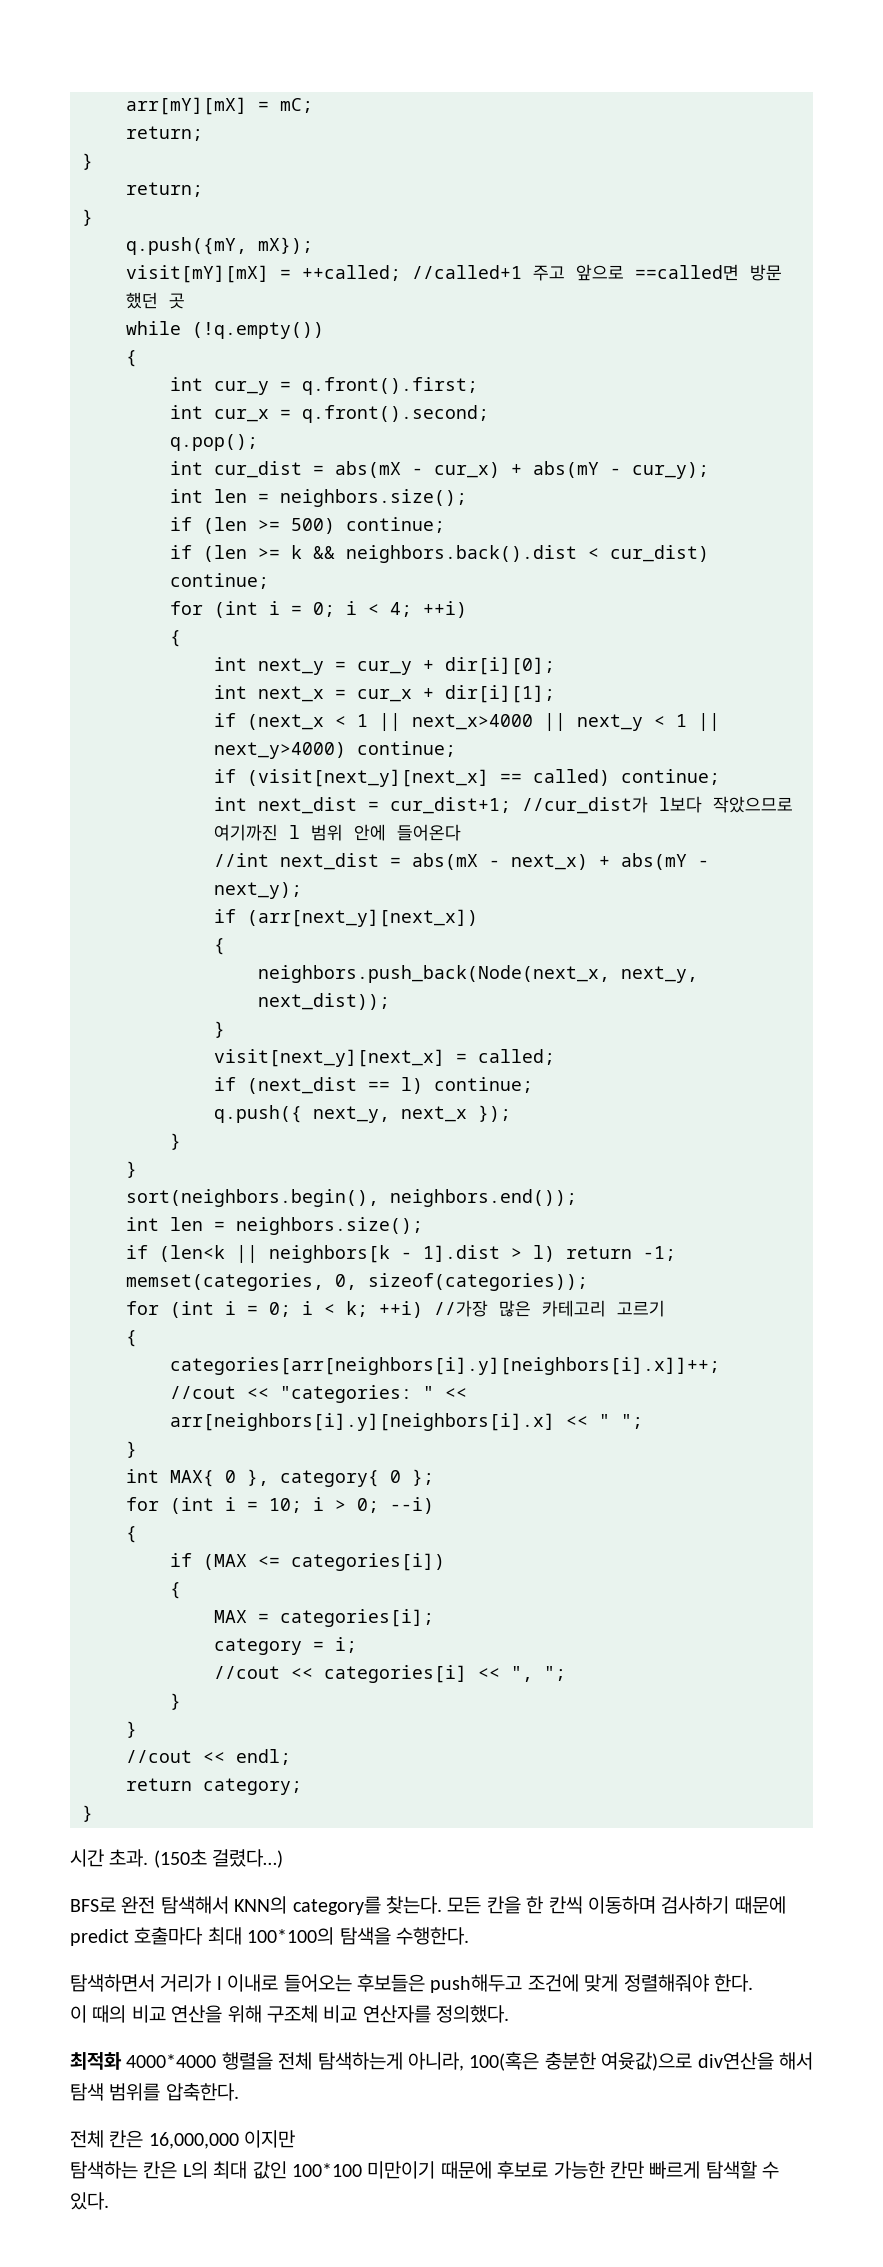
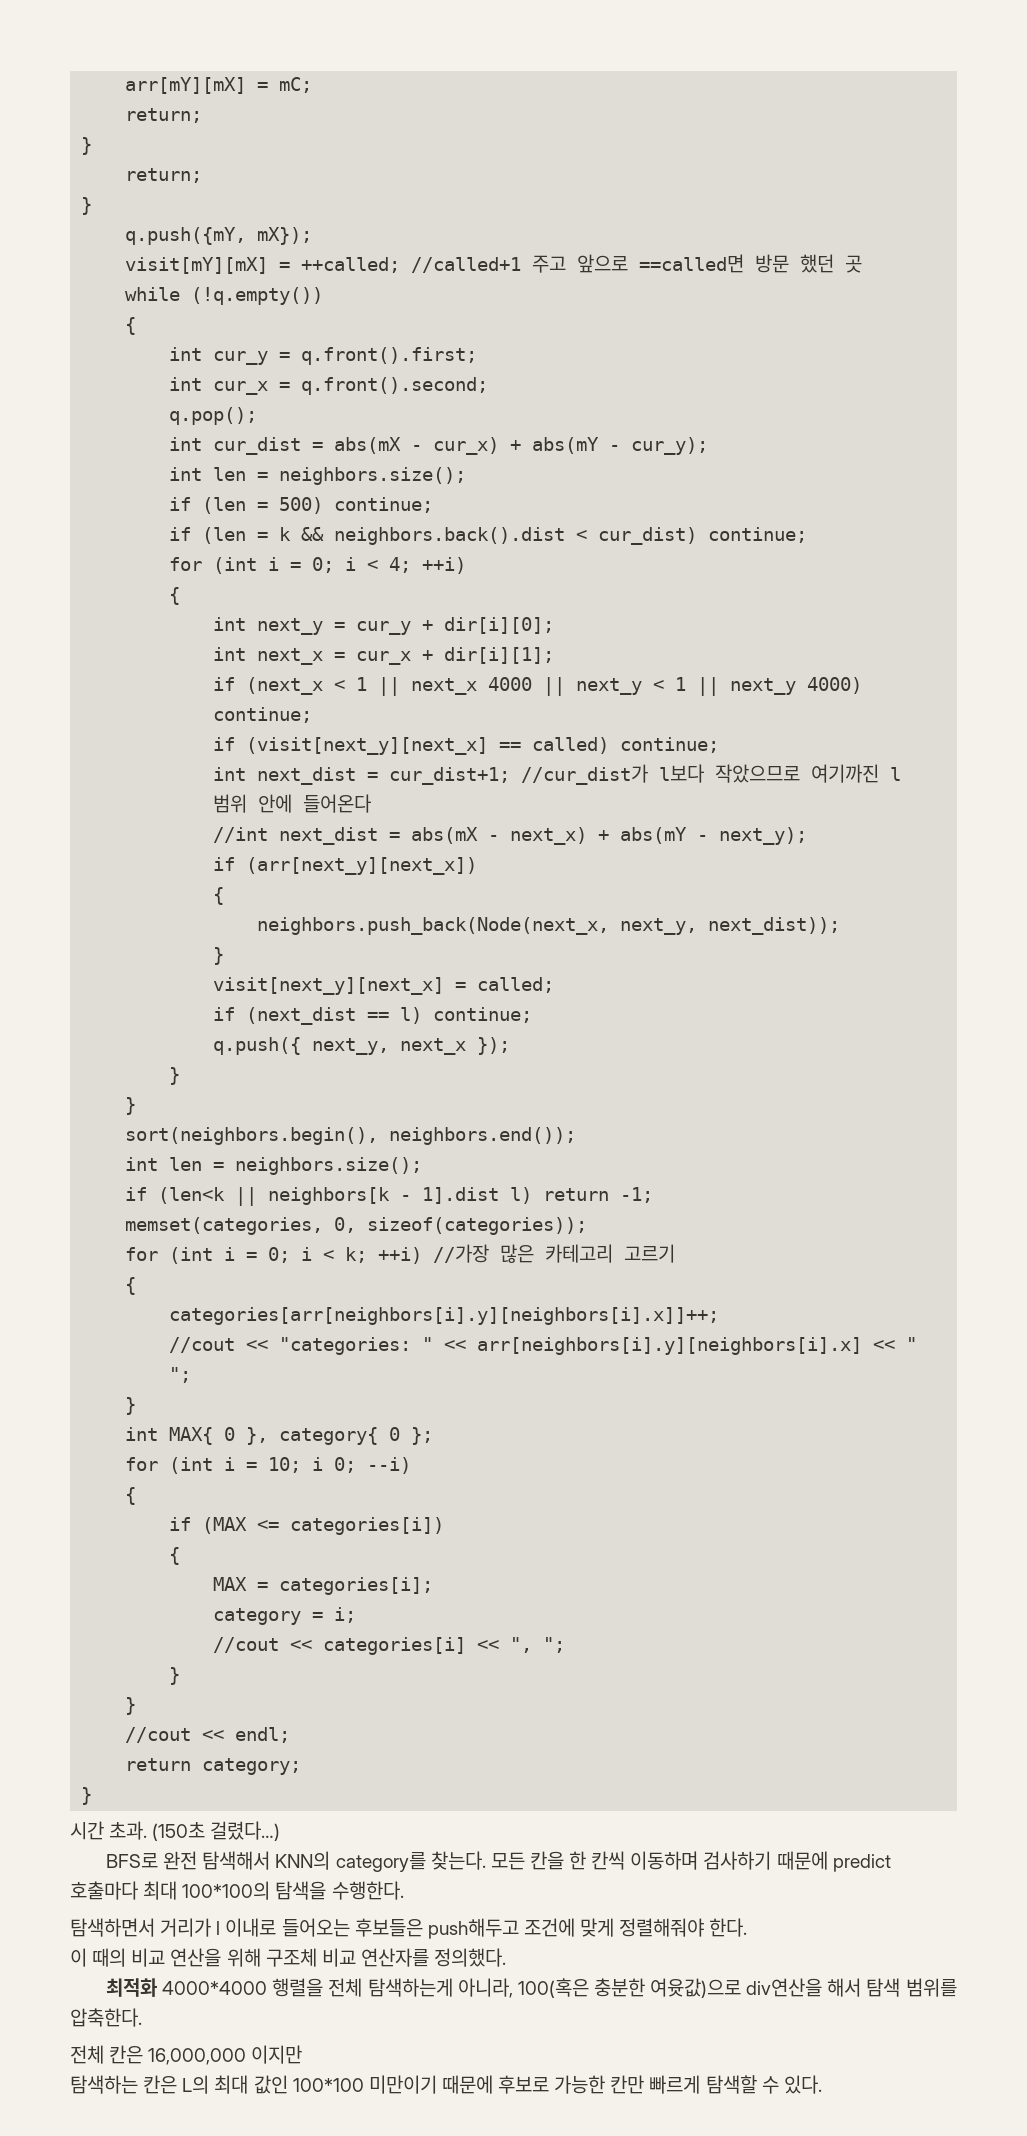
- if (len >= 500) continue;
+ if (len = 500) continue;
- if (len >= k && neighbors.back().dist < cur_dist) continue;
+ if (len = k && neighbors.back().dist < cur_dist) continue;
- if (next_x < 1 || next_x>4000 || next_y < 1 || next_y>4000) continue;
+ if (next_x < 1 || next_x 4000 || next_y < 1 || next_y 4000) continue;
- if (len<k || neighbors[k - 1].dist > l) return -1;
+ if (len<k || neighbors[k - 1].dist l) return -1;
- for (int i = 10; i > 0; --i)
+ for (int i = 10; i 0; --i)

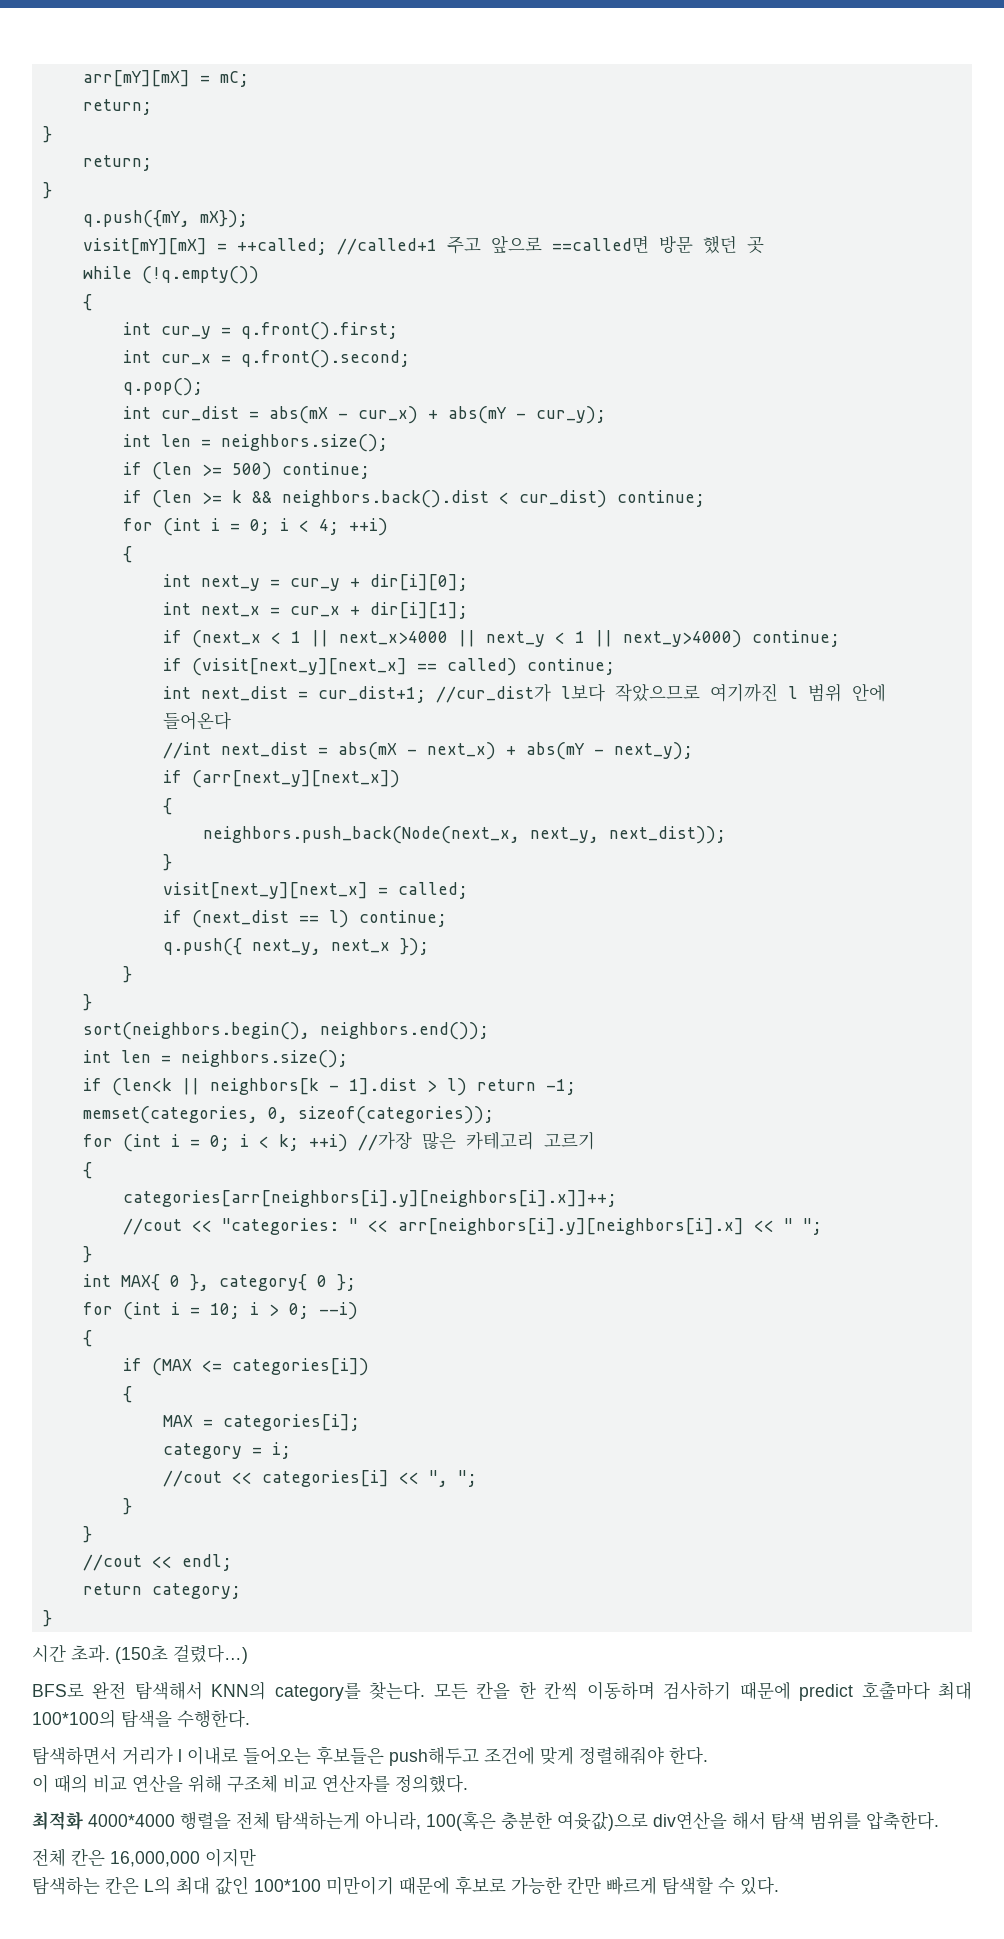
- if (len = 500) continue;
+ if (len >= 500) continue;
- if (len = k && neighbors.back().dist < cur_dist) continue;
+ if (len >= k && neighbors.back().dist < cur_dist) continue;
- if (next_x < 1 || next_x 4000 || next_y < 1 || next_y 4000) continue;
+ if (next_x < 1 || next_x>4000 || next_y < 1 || next_y>4000) continue;
- if (len<k || neighbors[k - 1].dist l) return -1;
+ if (len<k || neighbors[k - 1].dist > l) return -1;
- for (int i = 10; i 0; --i)
+ for (int i = 10; i > 0; --i)

